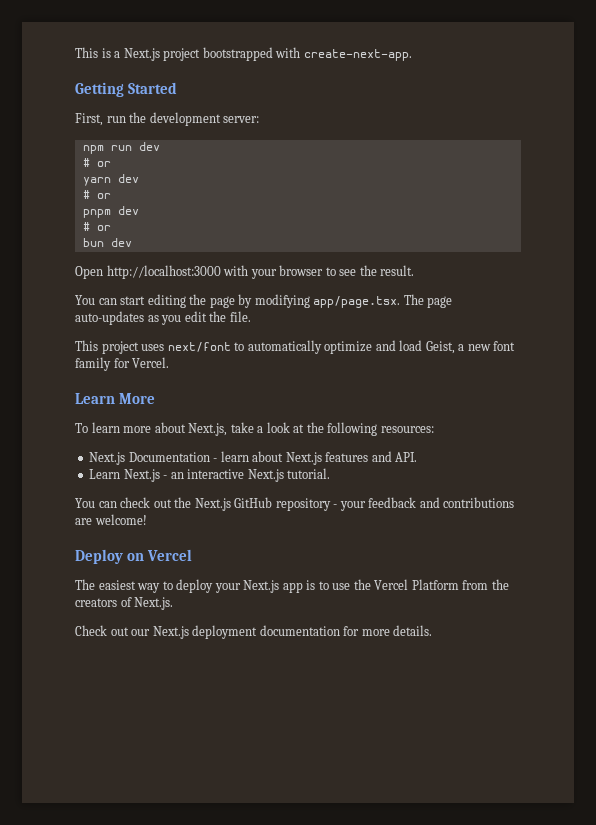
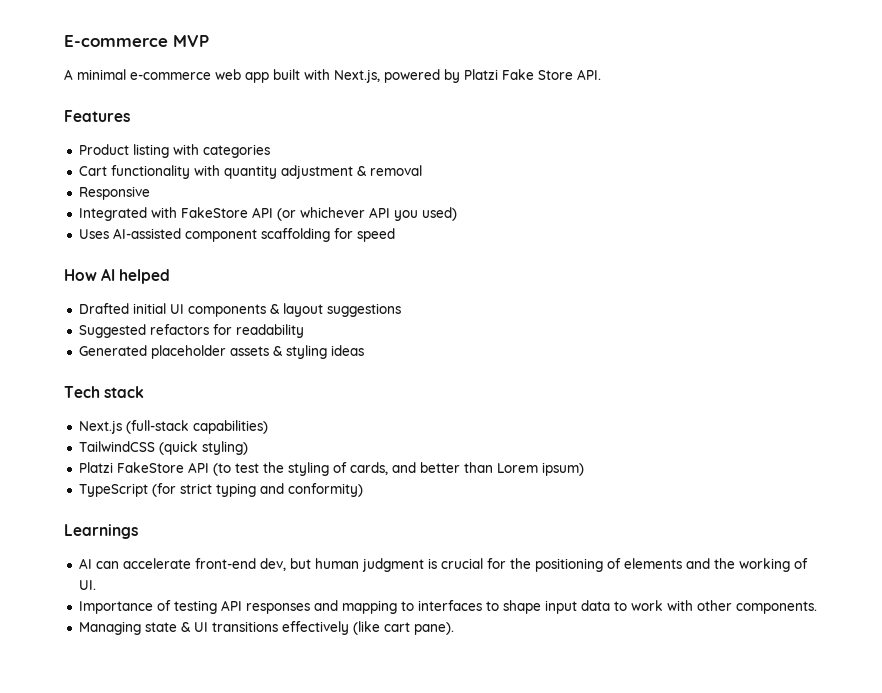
- This is a Next.js project bootstrapped with create-next-app.
- Getting Started
- First, run the development server:
- npm run dev
- # or
- yarn dev
- # or
- pnpm dev
- # or
- bun dev
- Open http://localhost:3000 with your browser to see the result.
- You can start editing the page by modifying app/page.tsx. The page auto-updates as you edit the file.
- This project uses next/font to automatically optimize and load Geist, a new font family for Vercel.
- Learn More
- To learn more about Next.js, take a look at the following resources:
- Next.js Documentation - learn about Next.js features and API.
- Learn Next.js - an interactive Next.js tutorial.
- You can check out the Next.js GitHub repository - your feedback and contributions are welcome!
- Deploy on Vercel
- The easiest way to deploy your Next.js app is to use the Vercel Platform from the creators of Next.js.
- Check out our Next.js deployment documentation for more details.
+ E-commerce MVP
+ A minimal e-commerce web app built with Next.js, powered by Platzi Fake Store API.
+ Features
+ Product listing with categories
+ Cart functionality with quantity adjustment & removal
+ Responsive
+ Integrated with FakeStore API (or whichever API you used)
+ Uses AI-assisted component scaffolding for speed
+ How AI helped
+ Drafted initial UI components & layout suggestions
+ Suggested refactors for readability
+ Generated placeholder assets & styling ideas
+ Tech stack
+ Next.js (full-stack capabilities)
+ TailwindCSS (quick styling)
+ Platzi FakeStore API (to test the styling of cards, and better than Lorem ipsum)
+ TypeScript (for strict typing and conformity)
+ Learnings
+ AI can accelerate front-end dev, but human judgment is crucial for the positioning of elements and the working of UI.
+ Importance of testing API responses and mapping to interfaces to shape input data to work with other components.
+ Managing state & UI transitions effectively (like cart pane).

